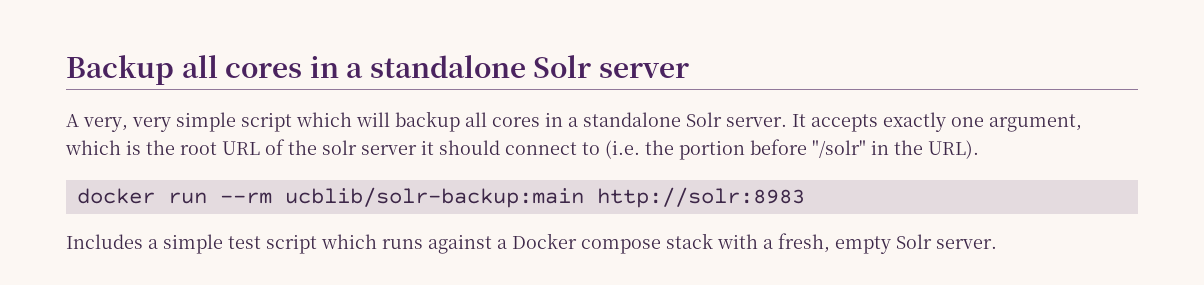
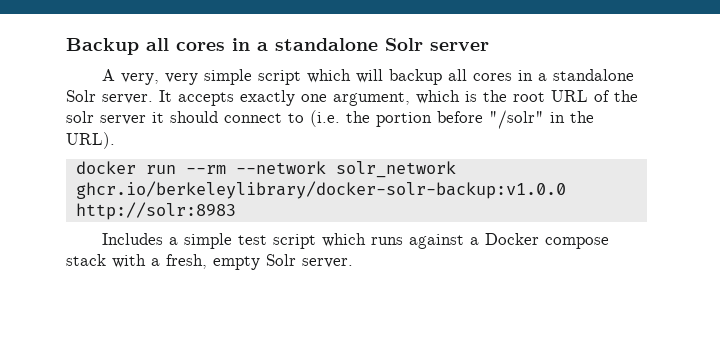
- docker run --rm ucblib/solr-backup:main http://solr:8983
+ docker run --rm --network solr_network ghcr.io/berkeleylibrary/docker-solr-backup:v1.0.0 http://solr:8983

